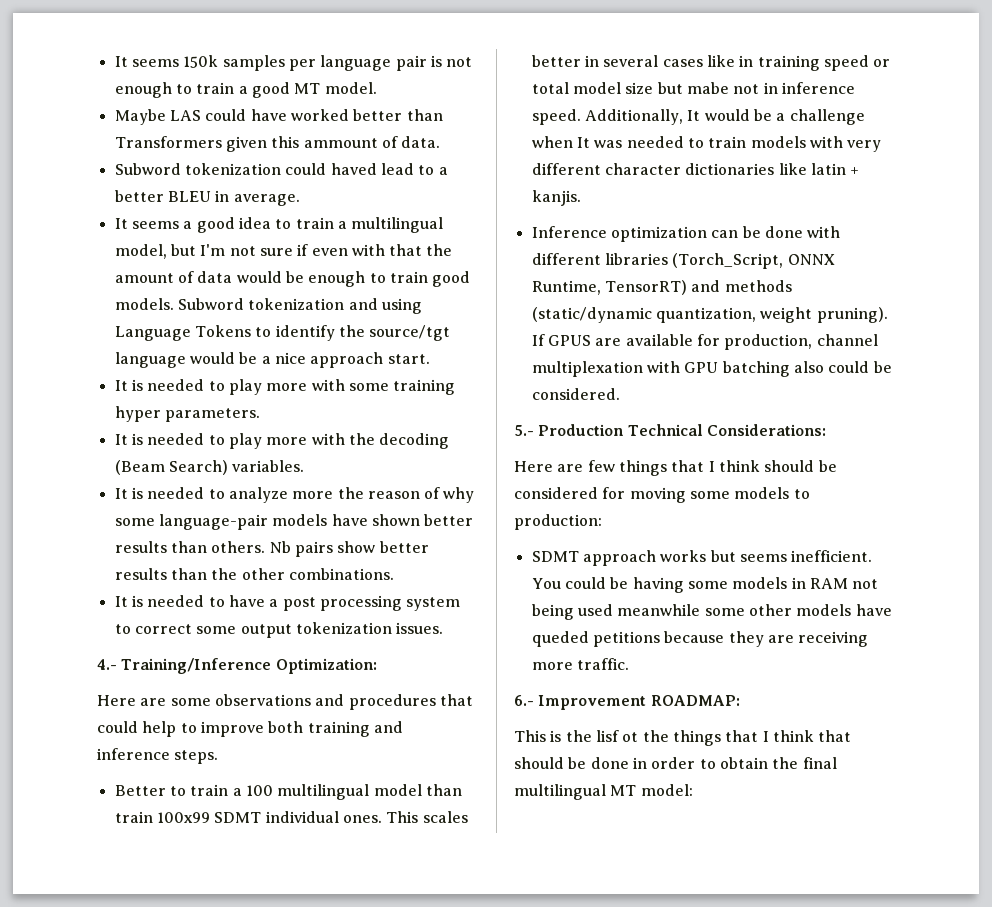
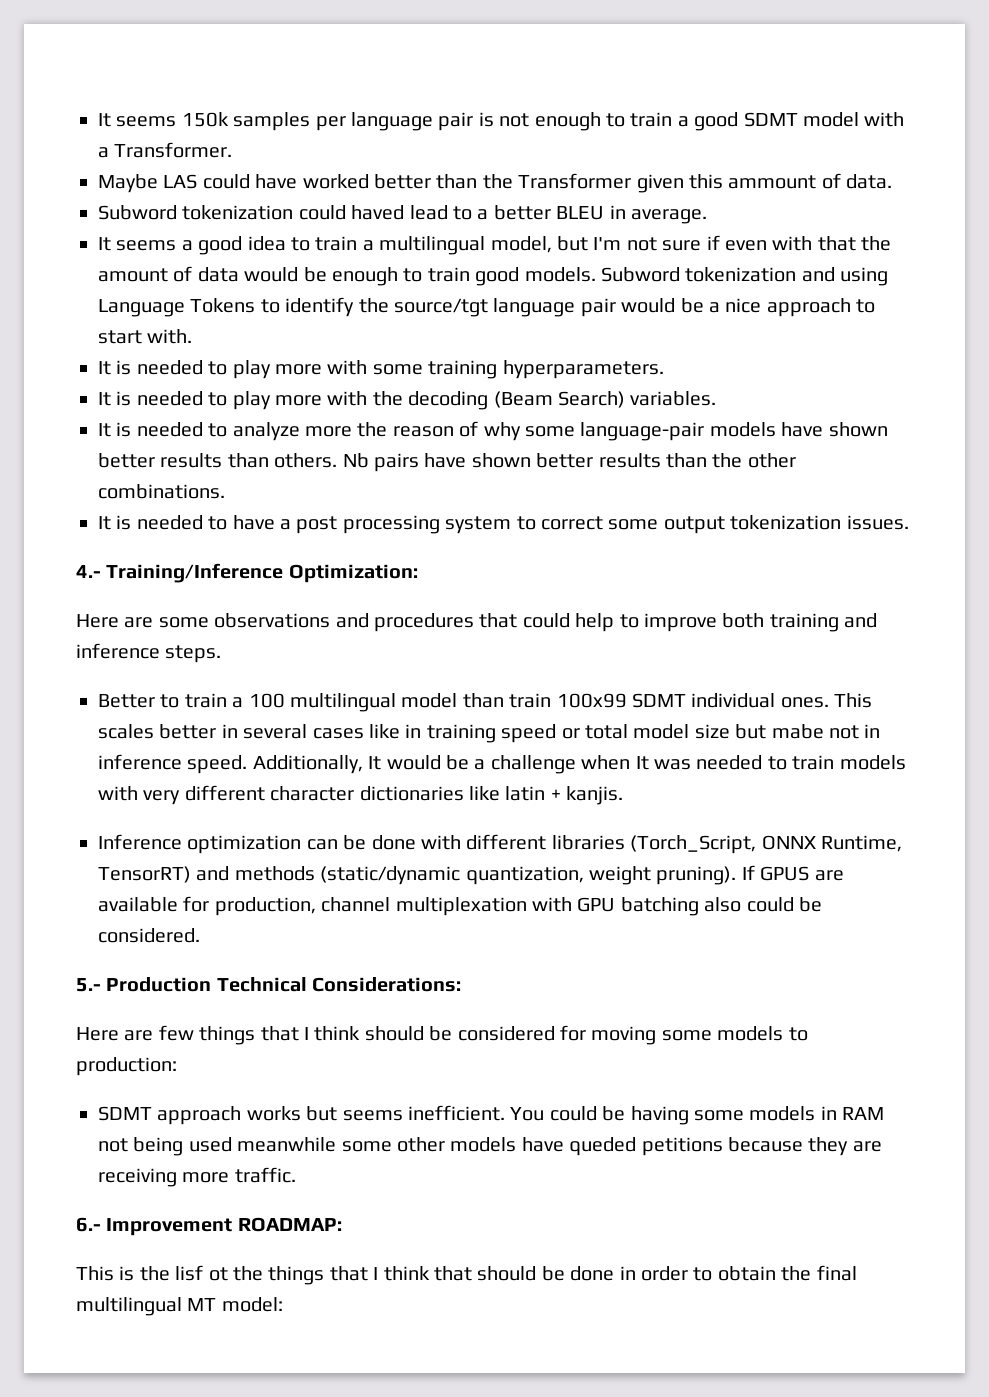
- It seems 150k samples per language pair is not enough to train a good MT model.
+ It seems 150k samples per language pair is not enough to train a good SDMT model with a Transformer.
- Maybe LAS could have worked better than Transformers given this ammount of data.
+ Maybe LAS could have worked better than the Transformer given this ammount of data.
- Subword tokenization and using Language Tokens to identify the source/tgt language would be a nice approach start.
+ Subword tokenization and using Language Tokens to identify the source/tgt language pair would be a nice approach to start with.
- It is needed to play more with some training hyper parameters.
+ It is needed to play more with some training hyperparameters.
- Nb pairs show better results than the other combinations.
+ Nb pairs have shown better results than the other combinations.

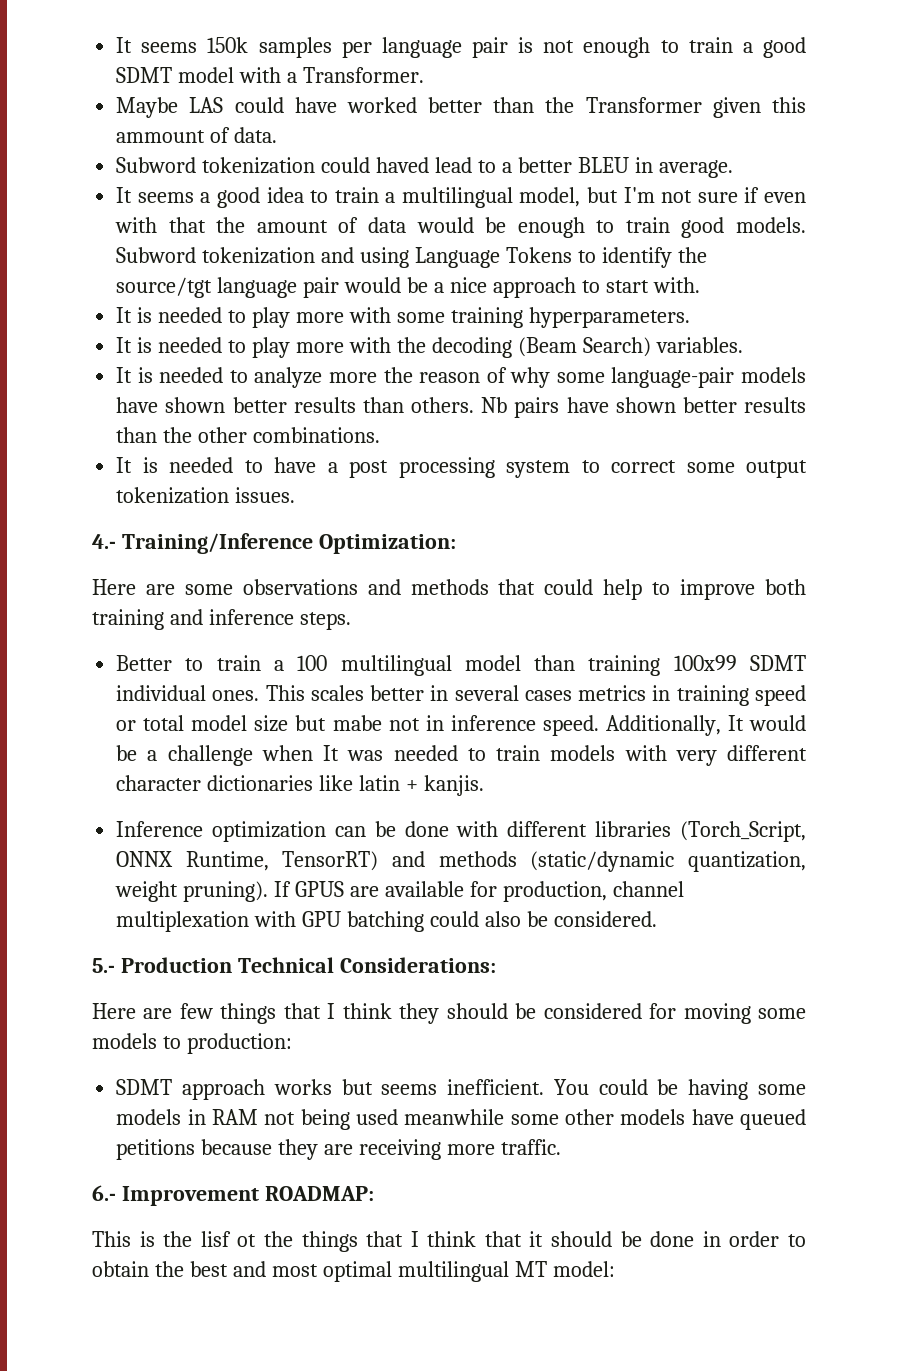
- Here are some observations and procedures that could help to improve both training and inference steps.
+ Here are some observations and methods that could help to improve both training and inference steps.
- Better to train a 100 multilingual model than train 100x99 SDMT individual ones.
+ Better to train a 100 multilingual model than training 100x99 SDMT individual ones.
- This scales better in several cases like in training speed or total model size but mabe not in inference speed.
+ This scales better in several cases metrics in training speed or total model size but mabe not in inference speed.
- If GPUS are available for production, channel multiplexation with GPU batching also could be considered.
+ If GPUS are available for production, channel multiplexation with GPU batching could also be considered.
- Here are few things that I think should be considered for moving some models to production:
+ Here are few things that I think they should be considered for moving some models to production:
- You could be having some models in RAM not being used meanwhile some other models have queded petitions because they are receiving more traffic.
+ You could be having some models in RAM not being used meanwhile some other models have queued petitions because they are receiving more traffic.
- This is the lisf ot the things that I think that should be done in order to obtain the final multilingual MT model:
+ This is the lisf ot the things that I think that it should be done in order to obtain the best and most optimal multilingual MT model:

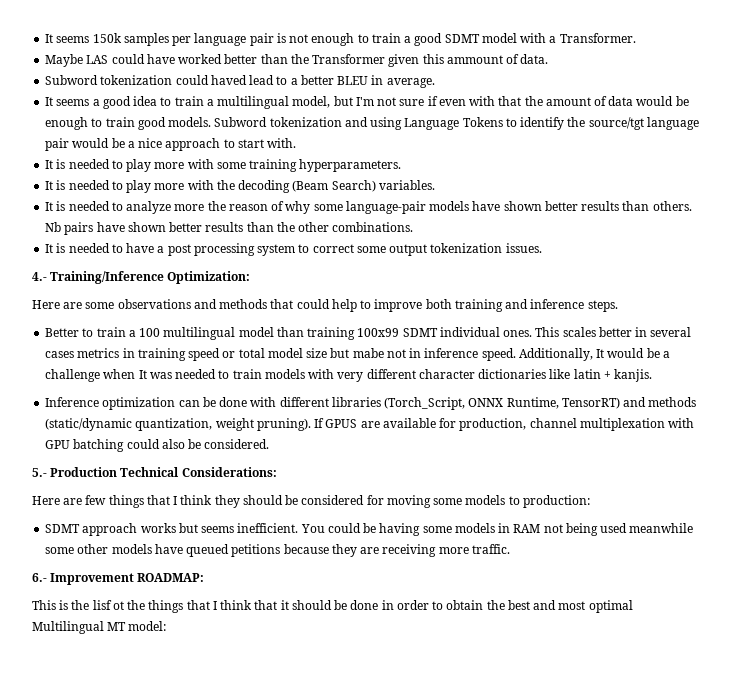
- This is the lisf ot the things that I think that it should be done in order to obtain the best and most optimal multilingual MT model:
+ This is the lisf ot the things that I think that it should be done in order to obtain the best and most optimal Multilingual MT model:

